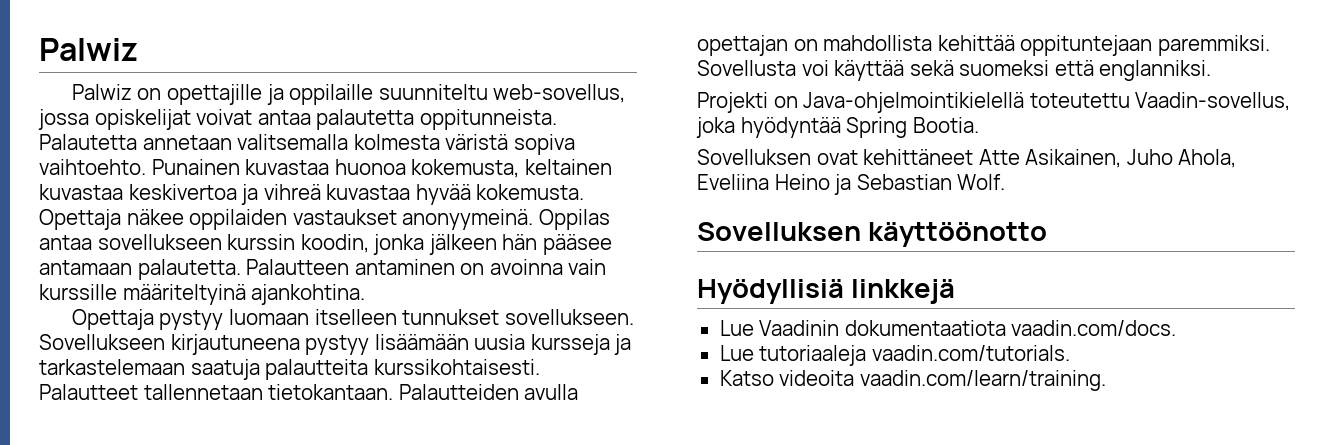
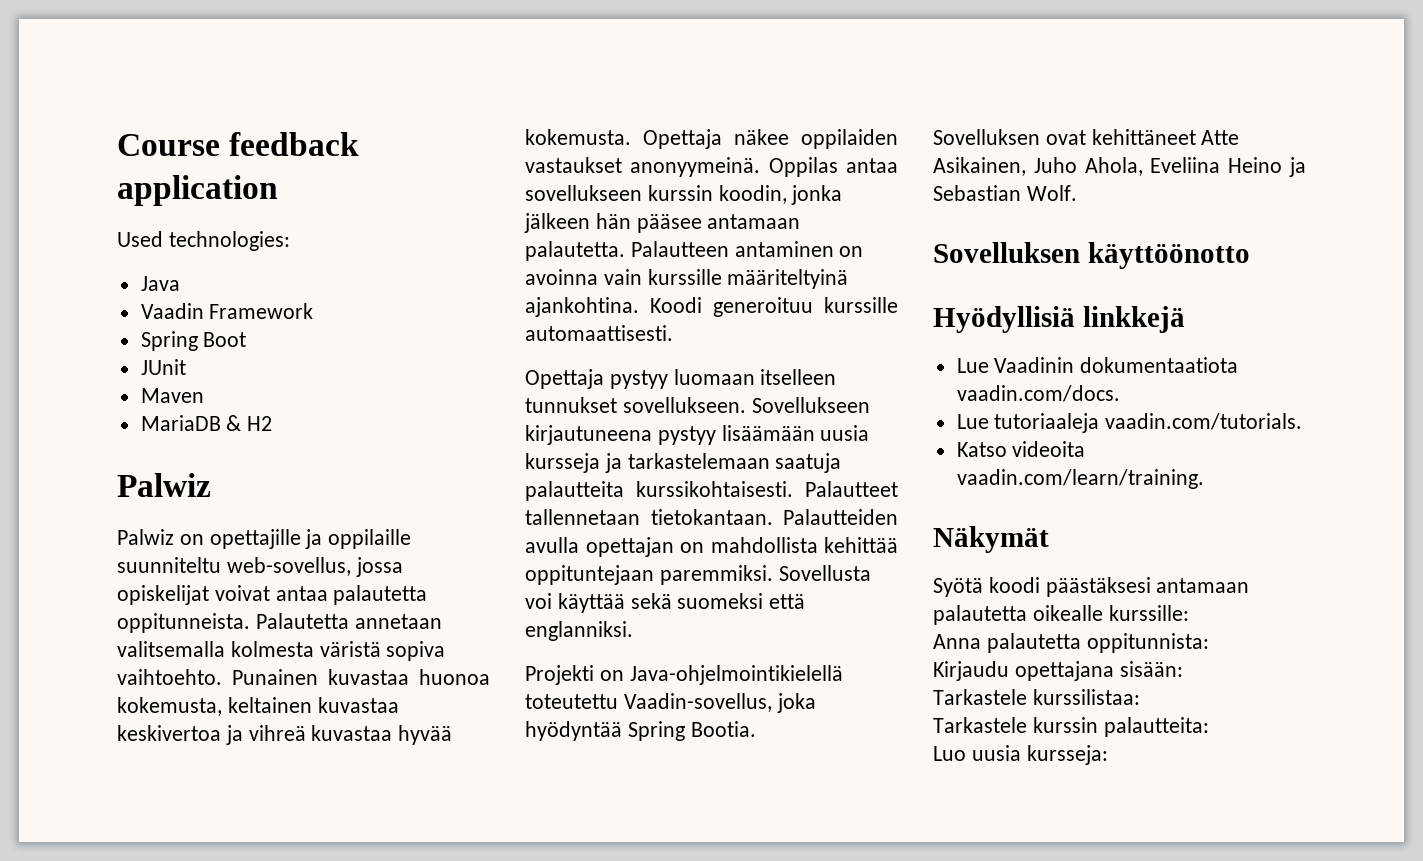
+ Course feedback application
+ Used technologies:
+ Java
+ Vaadin Framework
+ Spring Boot
+ JUnit
+ Maven
+ MariaDB & H2
+ Koodi generoituu kurssille automaattisesti.
+ Näkymät
+ Syötä koodi päästäksesi antamaan palautetta oikealle kurssille:
+ Anna palautetta oppitunnista:
+ Kirjaudu opettajana sisään:
+ Tarkastele kurssilistaa:
+ Tarkastele kurssin palautteita:
+ Luo uusia kursseja:

